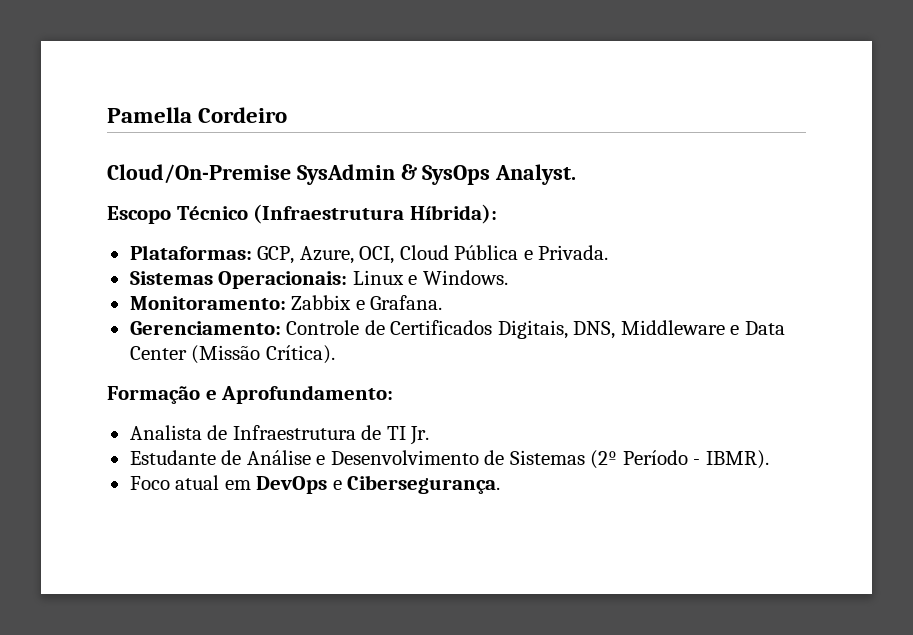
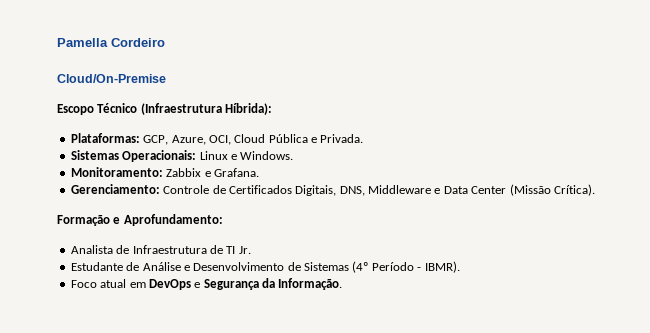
- Cloud/On-Premise SysAdmin & SysOps Analyst.
+ Cloud/On-Premise
- Estudante de Análise e Desenvolvimento de Sistemas (2º Período - IBMR).
+ Estudante de Análise e Desenvolvimento de Sistemas (4º Período - IBMR).
- Foco atual em DevOps e Cibersegurança.
+ Foco atual em DevOps e Segurança da Informação.

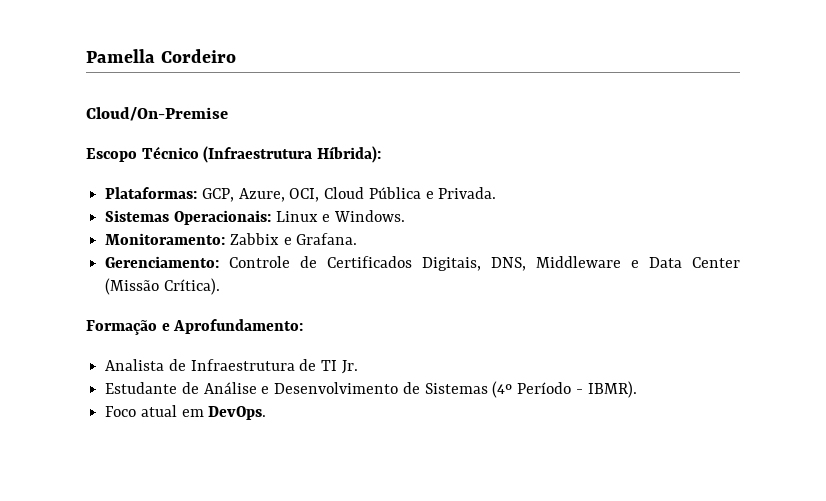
- Foco atual em DevOps e Segurança da Informação.
+ Foco atual em DevOps.

